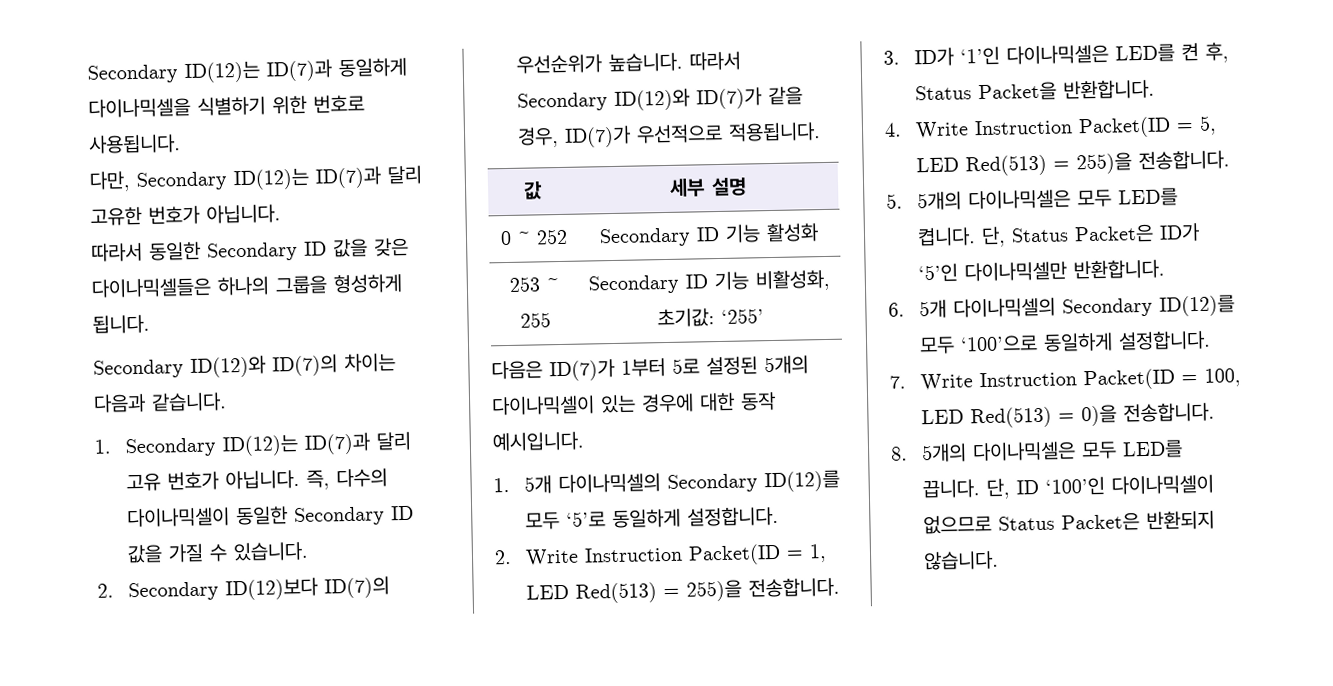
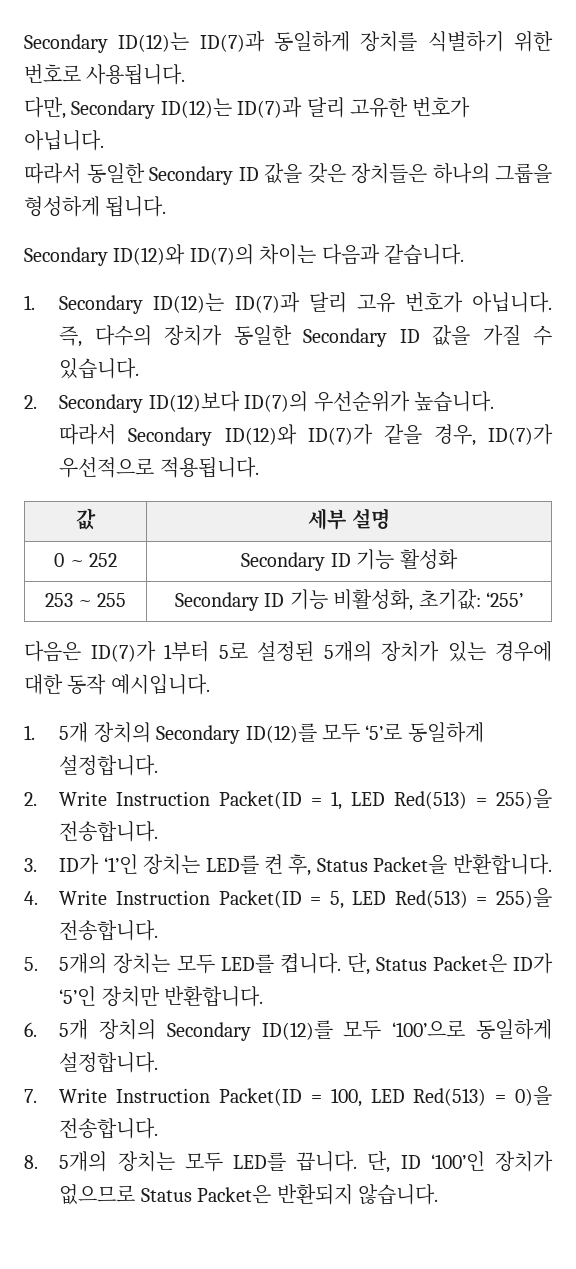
- Secondary ID(12)는 ID(7)과 동일하게 다이나믹셀을 식별하기 위한 번호로 사용됩니다.
+ Secondary ID(12)는 ID(7)과 동일하게 장치를 식별하기 위한 번호로 사용됩니다.
- 따라서 동일한 Secondary ID 값을 갖은 다이나믹셀들은 하나의 그룹을 형성하게 됩니다.
+ 따라서 동일한 Secondary ID 값을 갖은 장치들은 하나의 그룹을 형성하게 됩니다.
- 즉, 다수의 다이나믹셀이 동일한 Secondary ID 값을 가질 수 있습니다.
+ 즉, 다수의 장치가 동일한 Secondary ID 값을 가질 수 있습니다.
- 다음은 ID(7)가 1부터 5로 설정된 5개의 다이나믹셀이 있는 경우에 대한 동작 예시입니다.
+ 다음은 ID(7)가 1부터 5로 설정된 5개의 장치가 있는 경우에 대한 동작 예시입니다.
- 1. 5개 다이나믹셀의 Secondary ID(12)를 모두 ‘5’로 동일하게 설정합니다.
+ 1. 5개 장치의 Secondary ID(12)를 모두 ‘5’로 동일하게 설정합니다.
- 3. ID가 ‘1’인 다이나믹셀은 LED를 켠 후, Status Packet을 반환합니다.
+ 3. ID가 ‘1’인 장치는 LED를 켠 후, Status Packet을 반환합니다.
- 5. 5개의 다이나믹셀은 모두 LED를 켭니다.
+ 5. 5개의 장치는 모두 LED를 켭니다.
- 단, Status Packet은 ID가 ‘5’인 다이나믹셀만 반환합니다.
+ 단, Status Packet은 ID가 ‘5’인 장치만 반환합니다.
- 6. 5개 다이나믹셀의 Secondary ID(12)를 모두 ‘100’으로 동일하게 설정합니다.
+ 6. 5개 장치의 Secondary ID(12)를 모두 ‘100’으로 동일하게 설정합니다.
- 8. 5개의 다이나믹셀은 모두 LED를 끕니다.
+ 8. 5개의 장치는 모두 LED를 끕니다.
- 단, ID ‘100’인 다이나믹셀이 없으므로 Status Packet은 반환되지 않습니다.
+ 단, ID ‘100’인 장치가 없으므로 Status Packet은 반환되지 않습니다.

